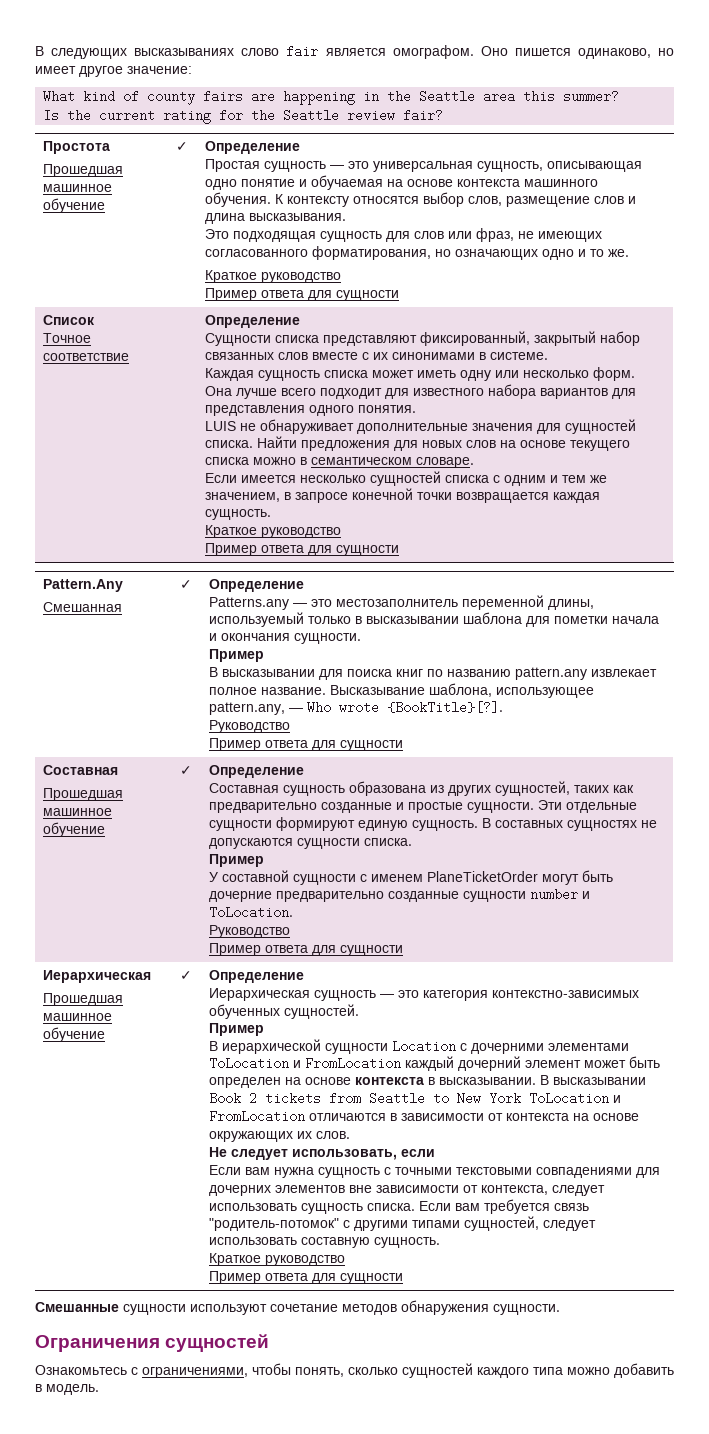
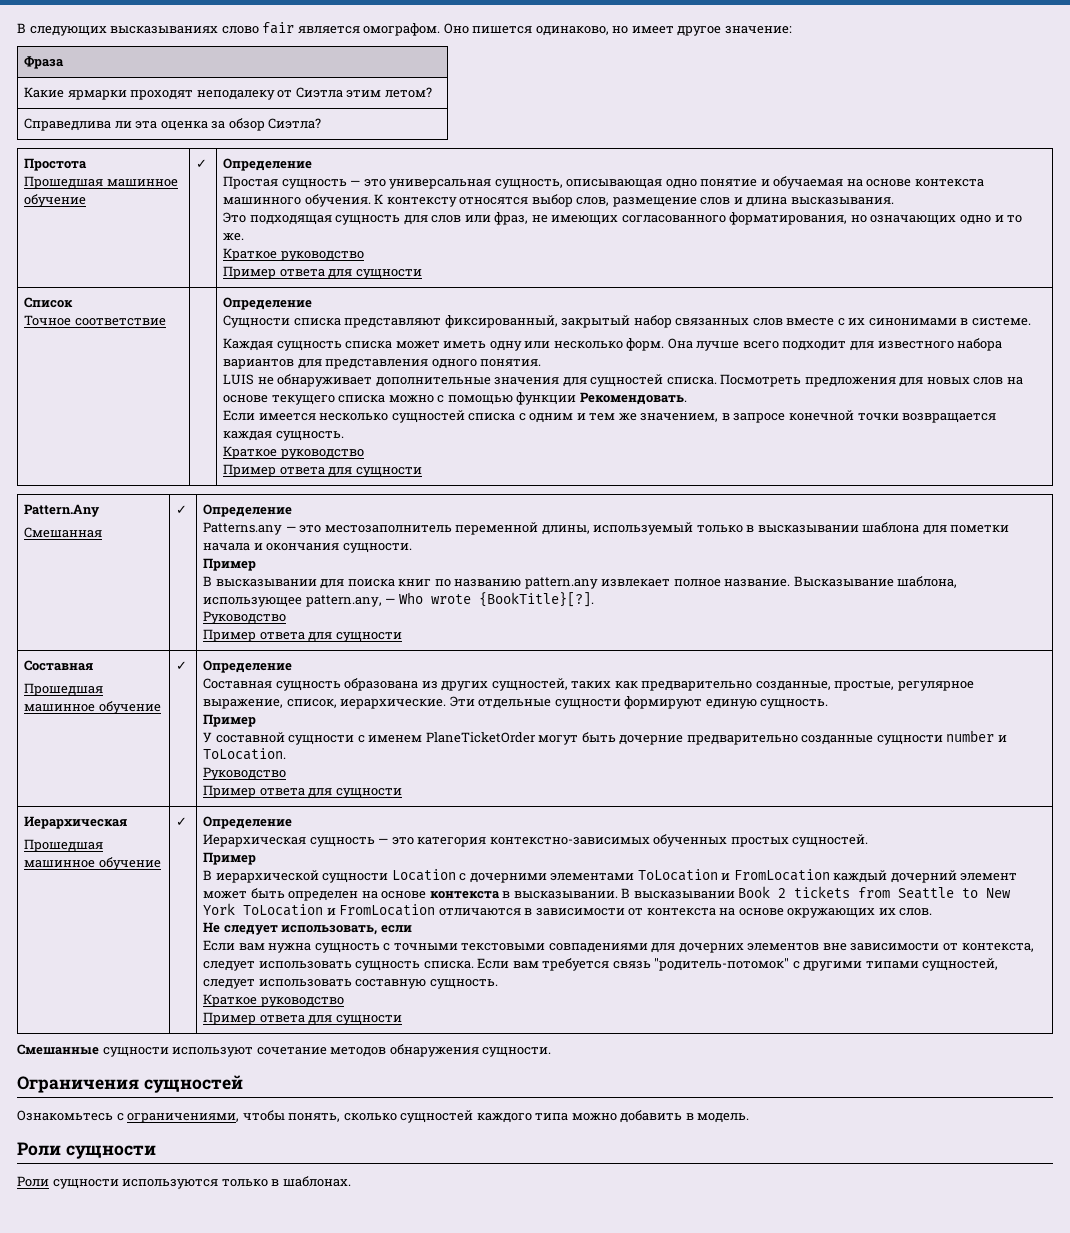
- What kind of county fairs are happening in the Seattle area this summer?
- Is the current rating for the Seattle review fair?
+ Фраза
+ Какие ярмарки проходят неподалеку от Сиэтла этим летом?
+ Справедлива ли эта оценка за обзор Сиэтла?
- Найти предложения для новых слов на основе текущего списка можно в семантическом словаре.
+ Посмотреть предложения для новых слов на основе текущего списка можно с помощью функции Рекомендовать.
- Составная сущность образована из других сущностей, таких как предварительно созданные и простые сущности.
+ Составная сущность образована из других сущностей, таких как предварительно созданные, простые, регулярное выражение, список, иерархические.
- В составных сущностях не допускаются сущности списка.
- Иерархическая сущность — это категория контекстно-зависимых обученных сущностей.
+ Иерархическая сущность — это категория контекстно-зависимых обученных простых сущностей.
  Ознакомьтесь с ограничениями, чтобы понять, сколько сущностей каждого типа можно добавить в модель.
+ Роли сущности
+ Роли сущности используются только в шаблонах.

